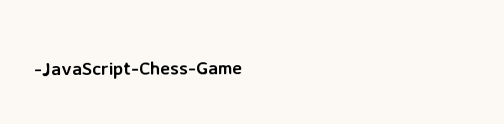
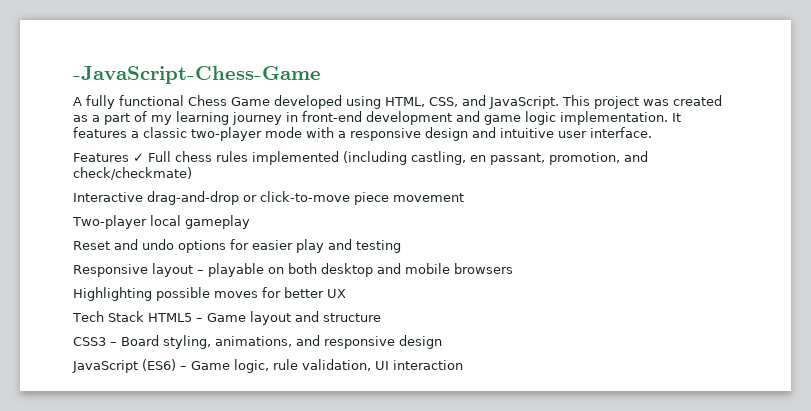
+ A fully functional Chess Game developed using HTML, CSS, and JavaScript. This project was created as a part of my learning journey in front-end development and game logic implementation. It features a classic two-player mode with a responsive design and intuitive user interface.
+ Features ✓ Full chess rules implemented (including castling, en passant, promotion, and check/checkmate)
+ Interactive drag-and-drop or click-to-move piece movement
+ Two-player local gameplay
+ Reset and undo options for easier play and testing
+ Responsive layout – playable on both desktop and mobile browsers
+ Highlighting possible moves for better UX
+ Tech Stack HTML5 – Game layout and structure
+ CSS3 – Board styling, animations, and responsive design
+ JavaScript (ES6) – Game logic, rule validation, UI interaction

